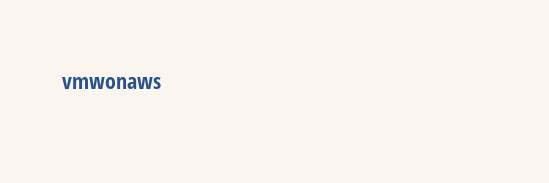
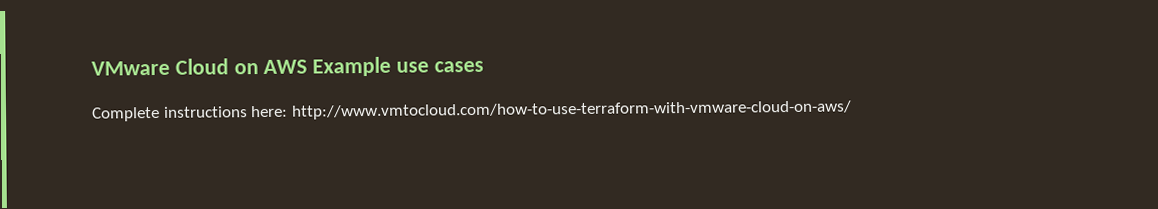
- vmwonaws
+ VMware Cloud on AWS Example use cases
+ Complete instructions here: http://www.vmtocloud.com/how-to-use-terraform-with-vmware-cloud-on-aws/

